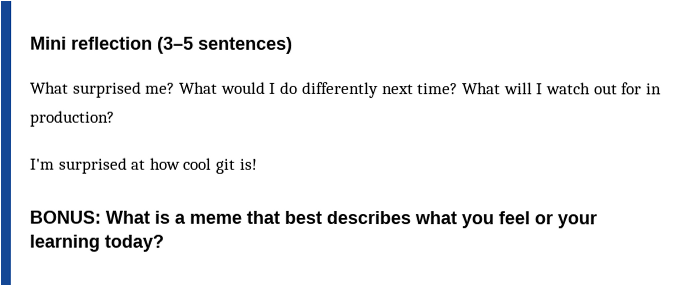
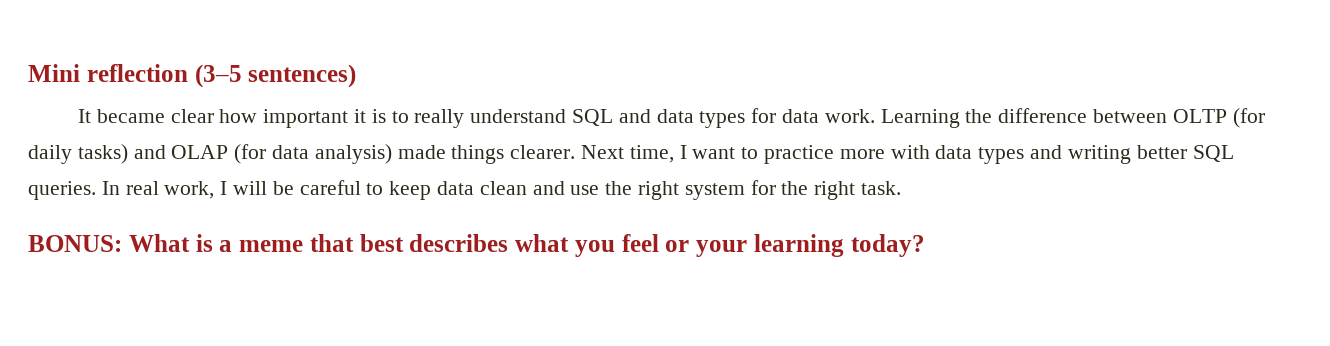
- What surprised me? What would I do differently next time? What will I watch out for in production?
- I'm surprised at how cool git is!
+ It became clear how important it is to really understand SQL and data types for data work. Learning the difference between OLTP (for daily tasks) and OLAP (for data analysis) made things clearer. Next time, I want to practice more with data types and writing better SQL queries. In real work, I will be careful to keep data clean and use the right system for the right task.

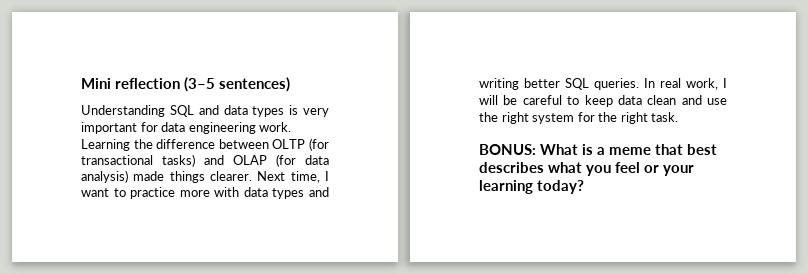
- It became clear how important it is to really understand SQL and data types for data work.
+ Understanding SQL and data types is very important for data engineering work.
- Learning the difference between OLTP (for daily tasks) and OLAP (for data analysis) made things clearer.
+ Learning the difference between OLTP (for transactional tasks) and OLAP (for data analysis) made things clearer.

